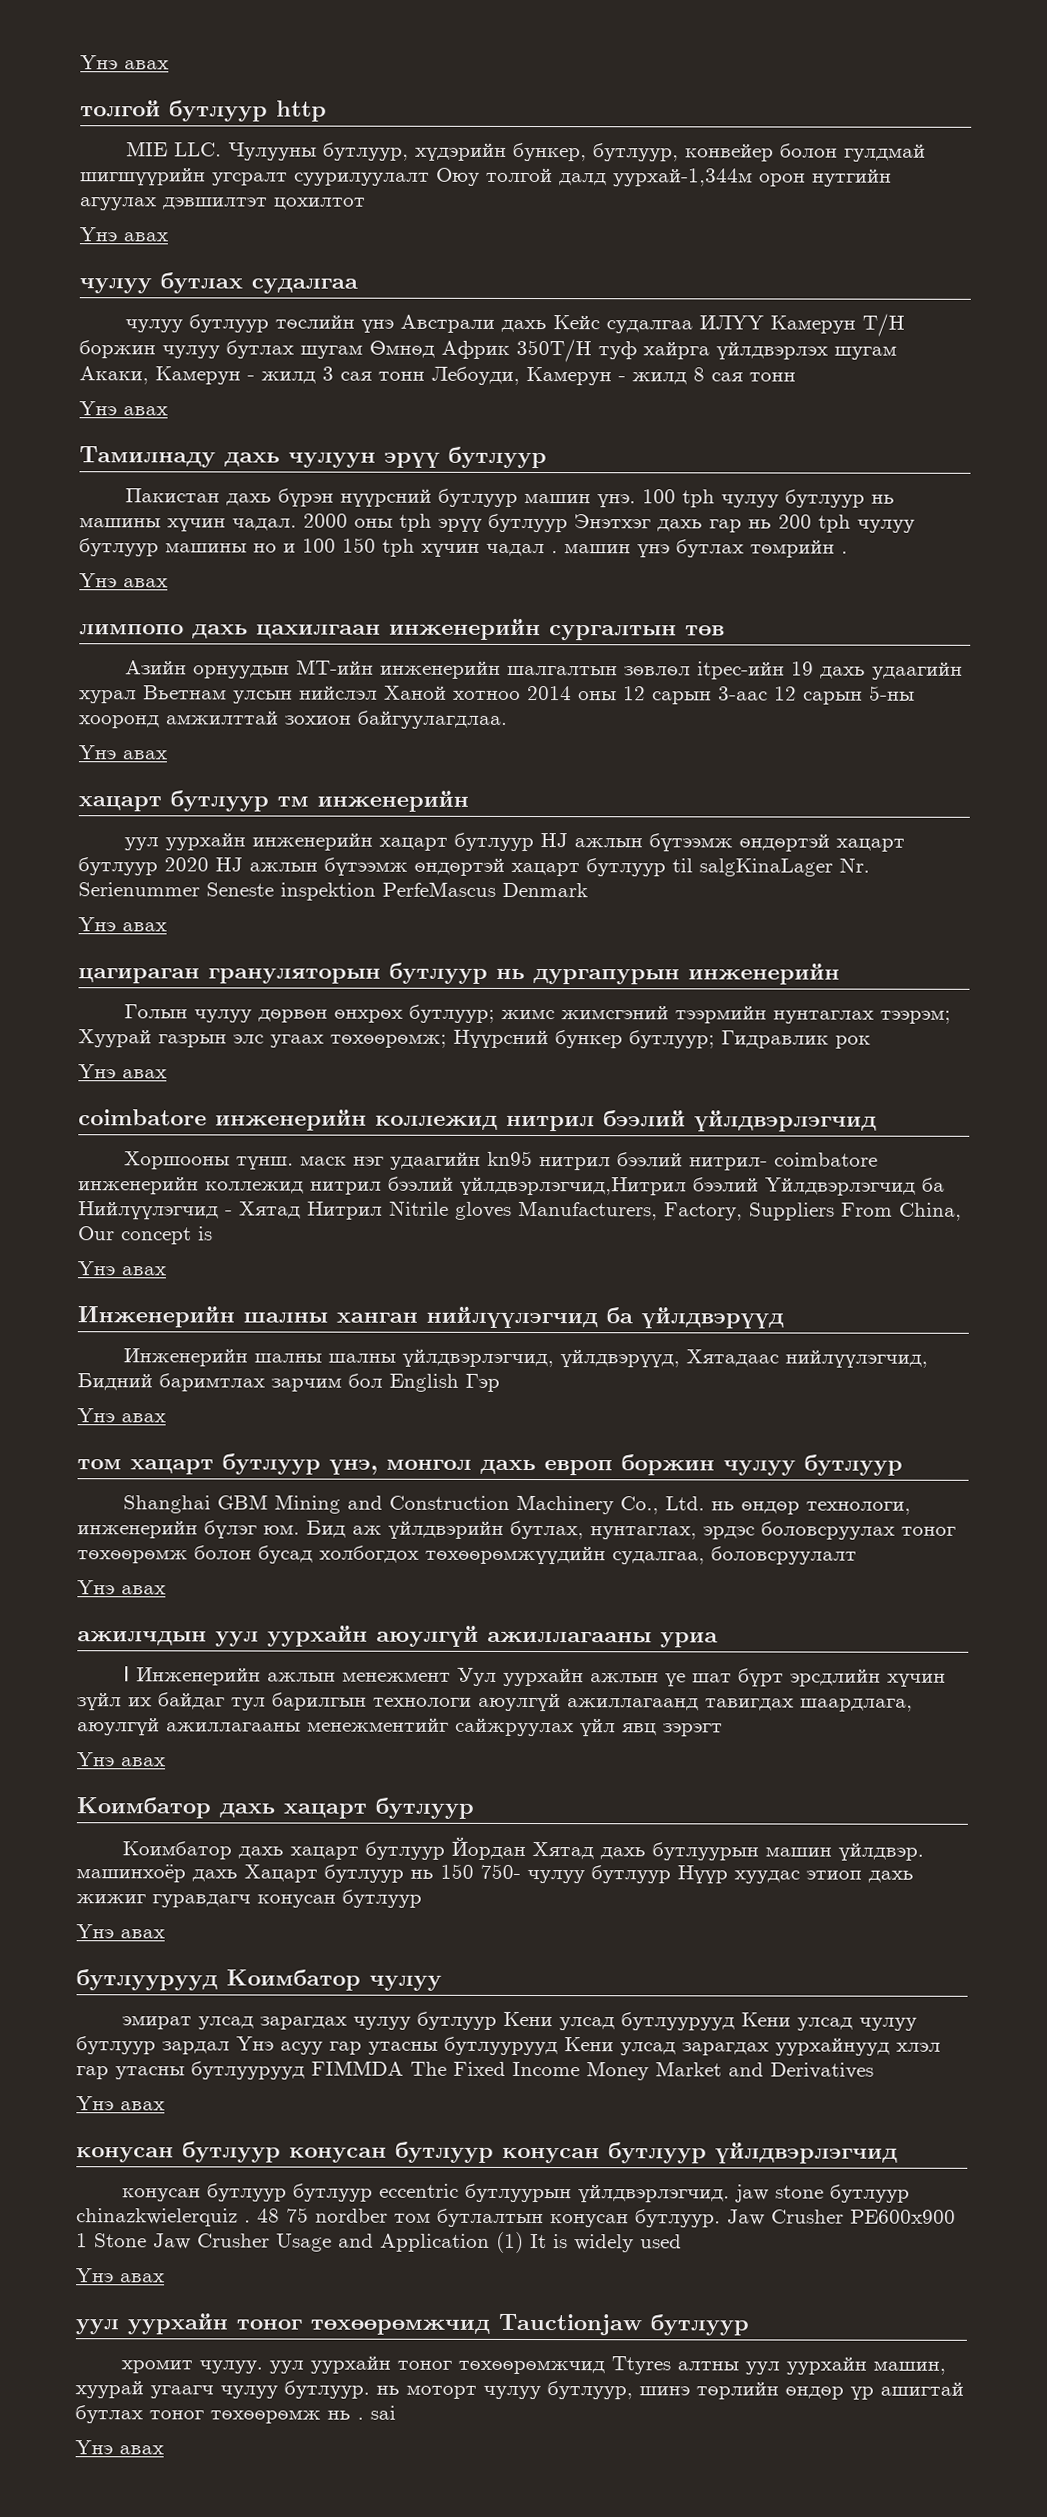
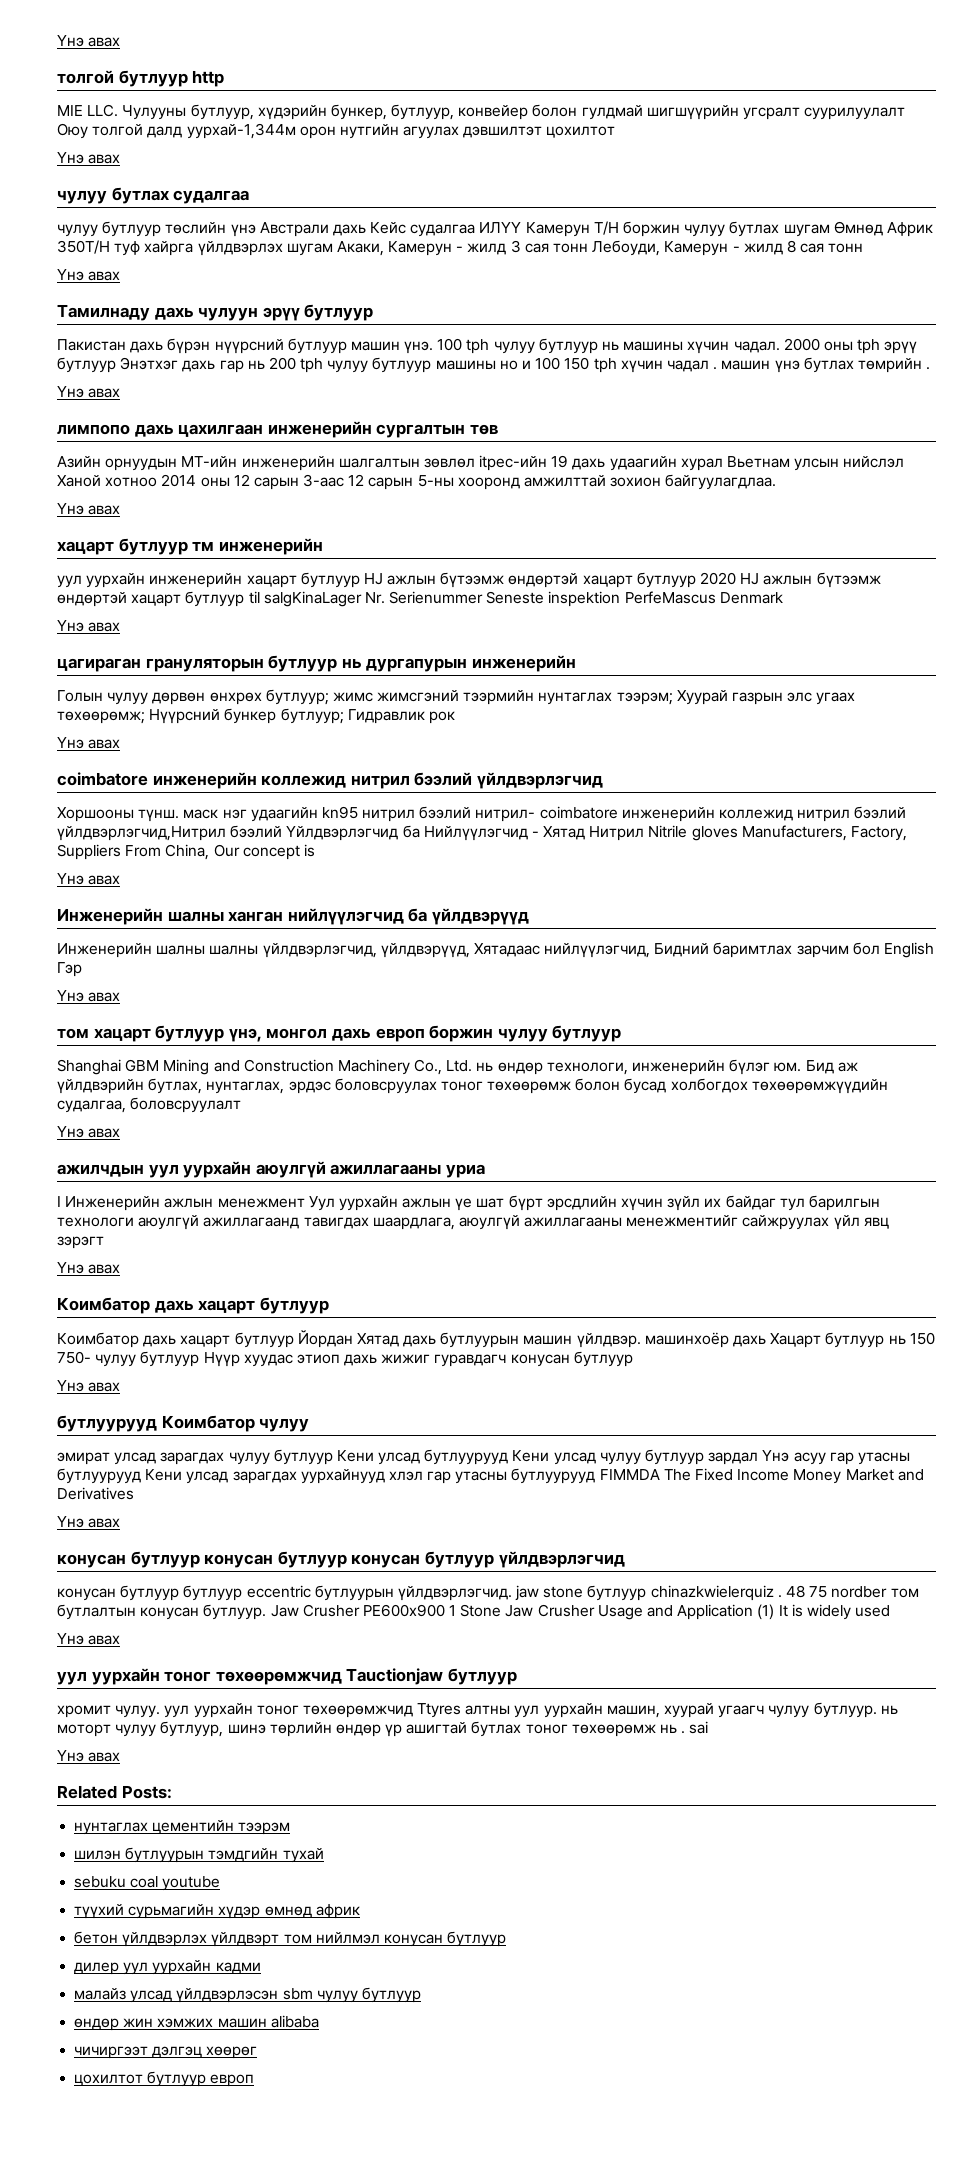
+ Related Posts:
+ нунтаглах цементийн тээрэм
+ шилэн бутлуурын тэмдгийн тухай
+ sebuku coal youtube
+ түүхий сурьмагийн хүдэр өмнөд африк
+ бетон үйлдвэрлэх үйлдвэрт том нийлмэл конусан бутлуур
+ дилер уул уурхайн кадми
+ малайз улсад үйлдвэрлэсэн sbm чулуу бутлуур
+ өндөр жин хэмжих машин alibaba
+ чичиргээт дэлгэц хөөрөг
+ цохилтот бутлуур европ

